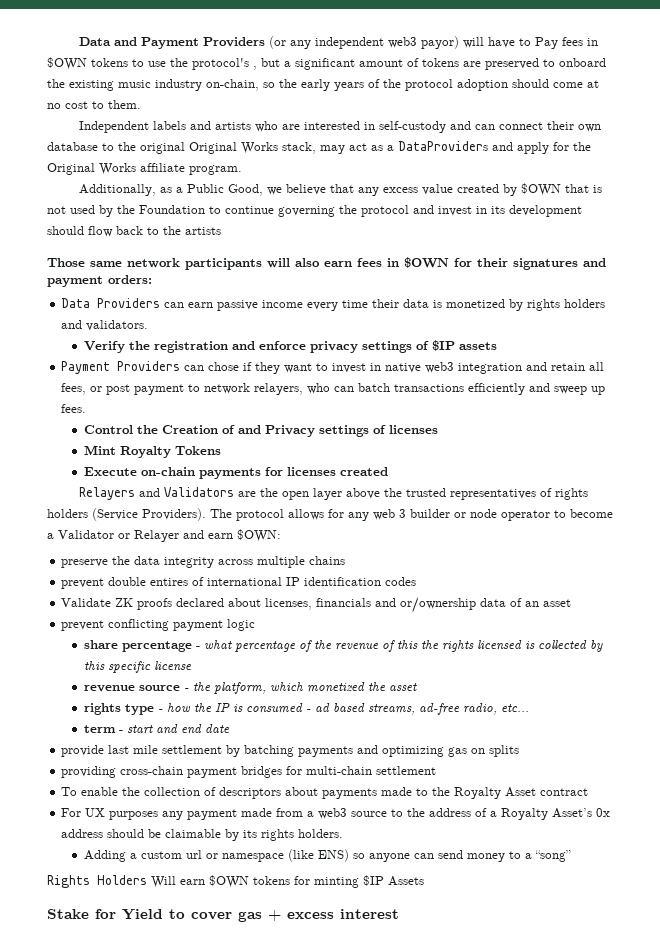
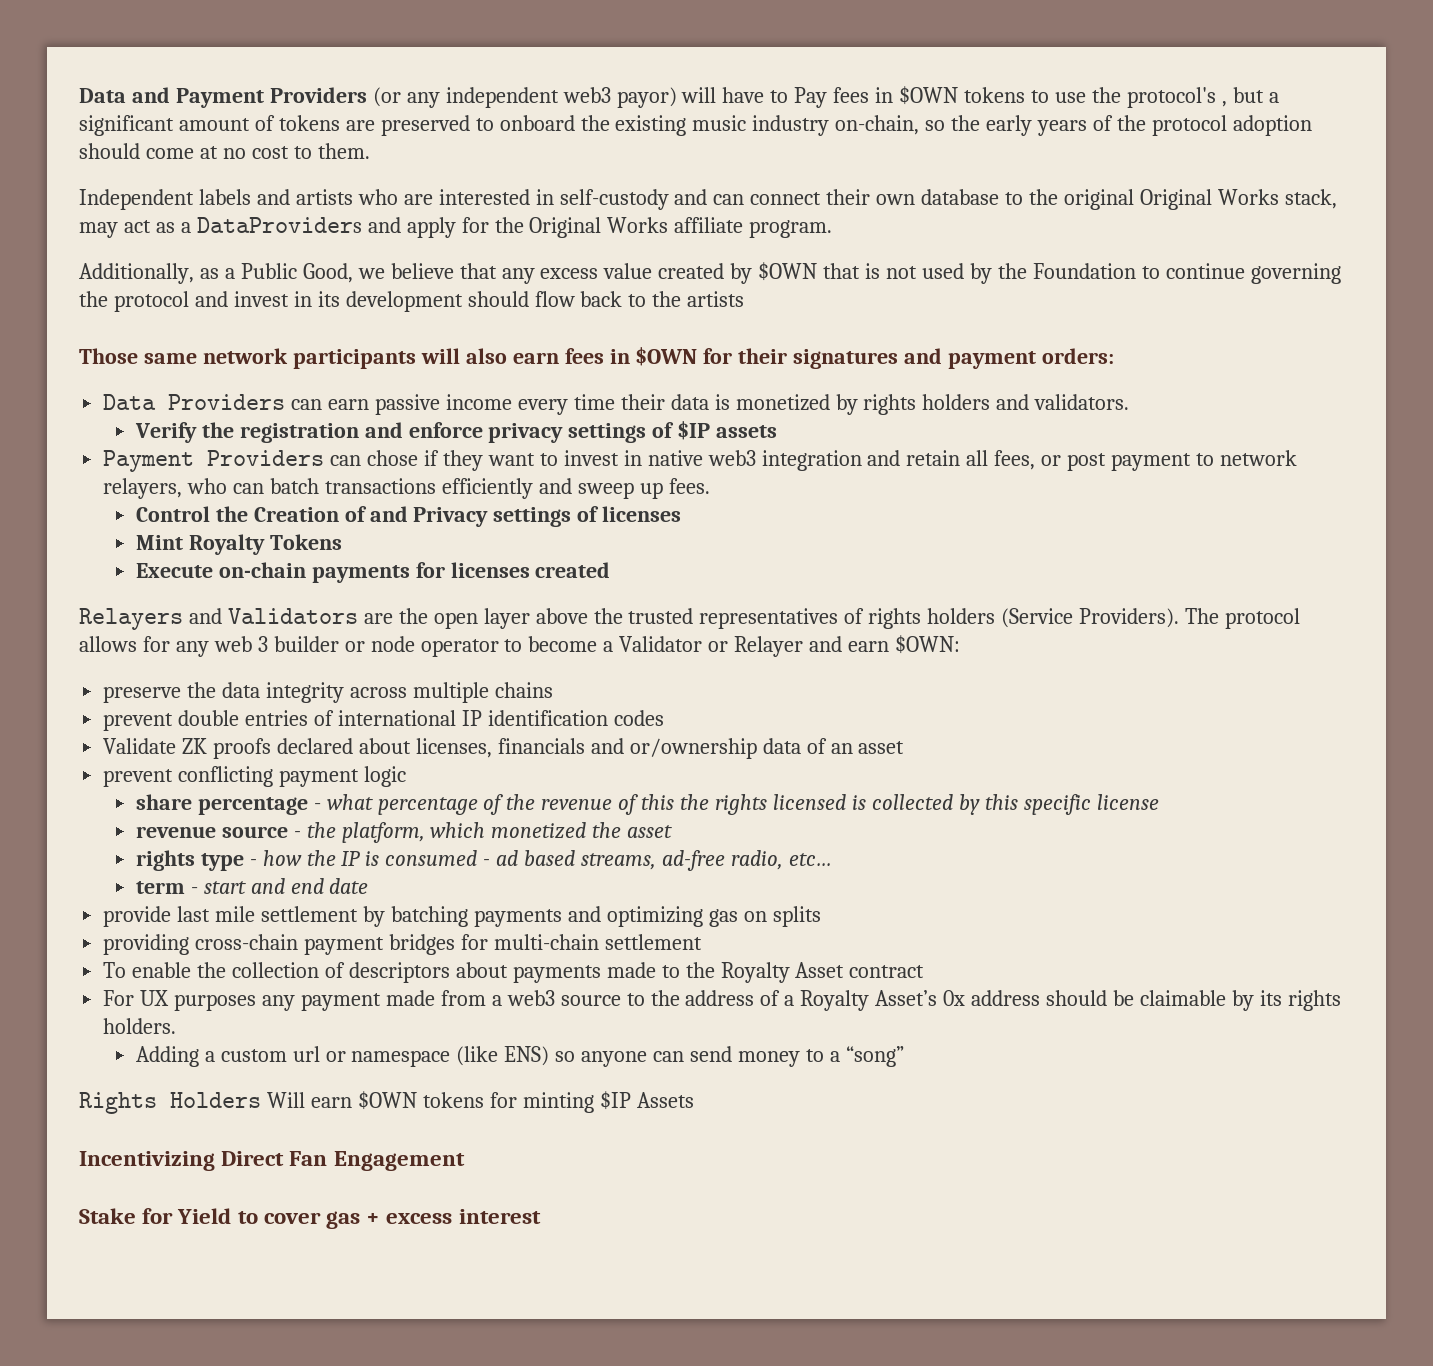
- prevent double entires of international IP identification codes
+ prevent double entries of international IP identification codes
+ Incentivizing Direct Fan Engagement

